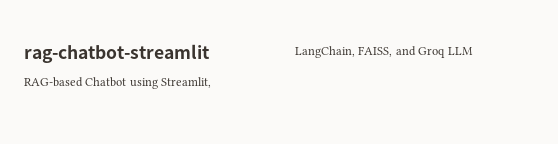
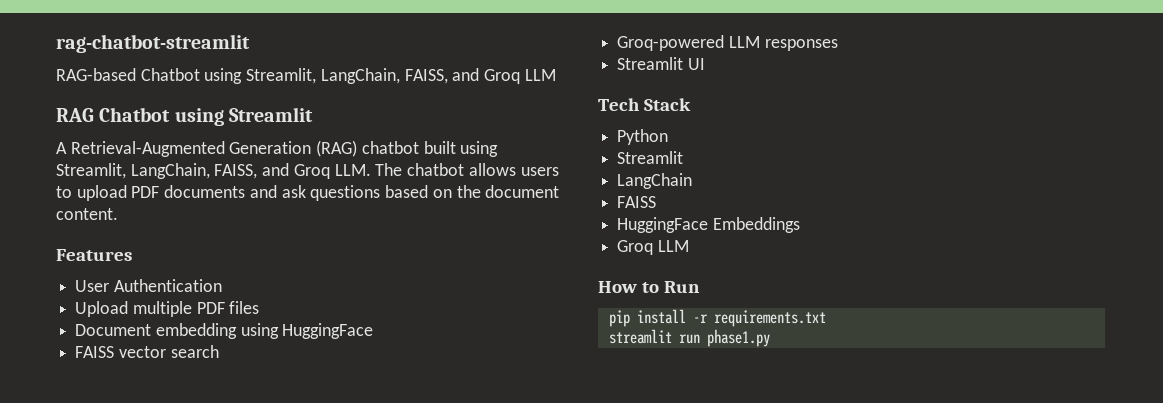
+ RAG Chatbot using Streamlit
+ A Retrieval-Augmented Generation (RAG) chatbot built using Streamlit, LangChain, FAISS, and Groq LLM. The chatbot allows users to upload PDF documents and ask questions based on the document content.
+ Features
+ User Authentication
+ Upload multiple PDF files
+ Document embedding using HuggingFace
+ FAISS vector search
+ Groq-powered LLM responses
+ Streamlit UI
+ Tech Stack
+ Python
+ Streamlit
+ LangChain
+ FAISS
+ HuggingFace Embeddings
+ Groq LLM
+ How to Run
+ pip install -r requirements.txt
+ streamlit run phase1.py

